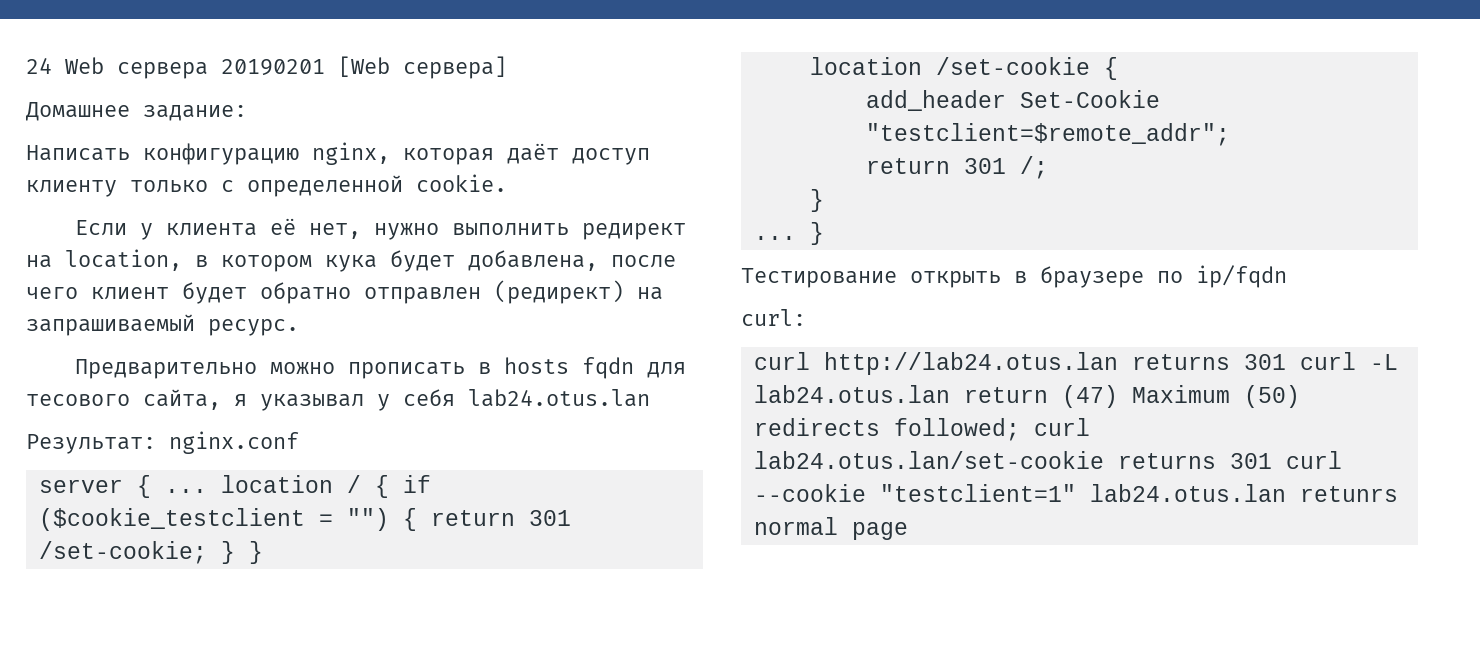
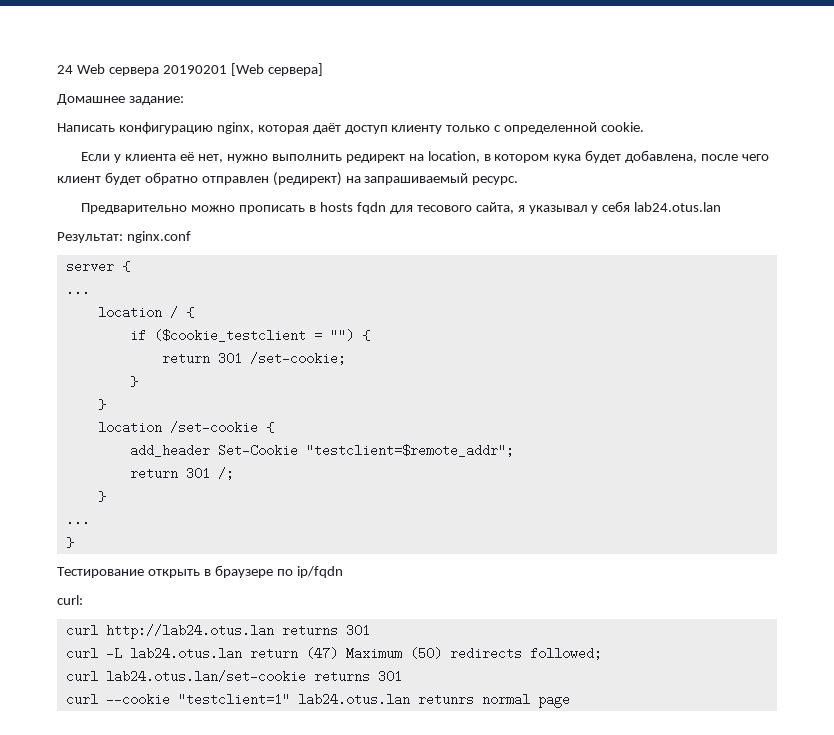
- server { ... location / { if ($cookie_testclient = "") { return 301 /set-cookie; } }
+ server {
+ ...
+ location / {
+ if ($cookie_testclient = "") {
+ return 301 /set-cookie;
+ }
+ }
  return 301 /;
  }
- ... }
+ ...
+ }
- curl http://lab24.otus.lan returns 301 curl -L lab24.otus.lan return (47) Maximum (50) redirects followed; curl lab24.otus.lan/set-cookie returns 301 curl --cookie "testclient=1" lab24.otus.lan retunrs normal page
+ curl http://lab24.otus.lan returns 301
+ curl -L lab24.otus.lan return (47) Maximum (50) redirects followed;
+ curl lab24.otus.lan/set-cookie returns 301
+ curl --cookie "testclient=1" lab24.otus.lan retunrs normal page

